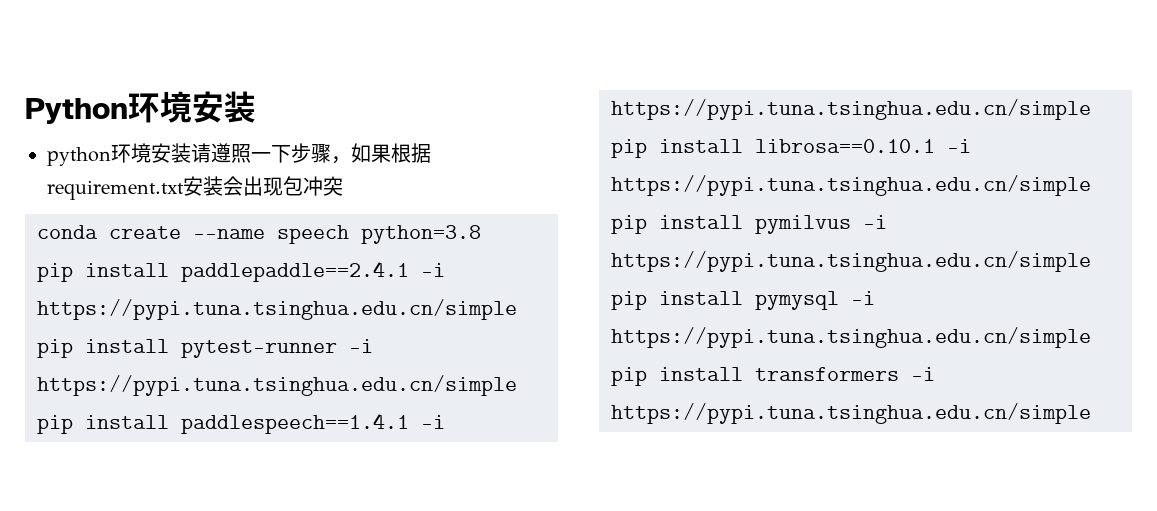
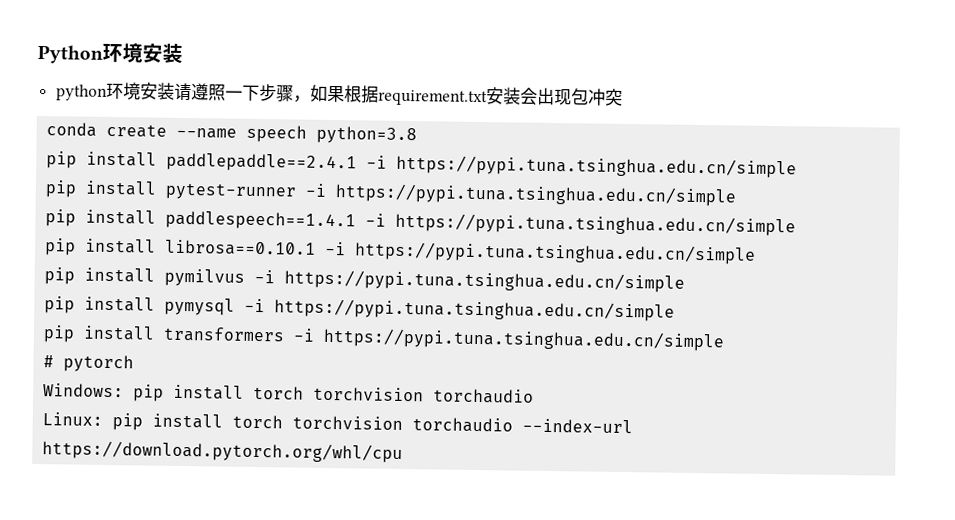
+ # pytorch
+ Windows: pip install torch torchvision torchaudio
+ Linux: pip install torch torchvision torchaudio --index-url https://download.pytorch.org/whl/cpu

